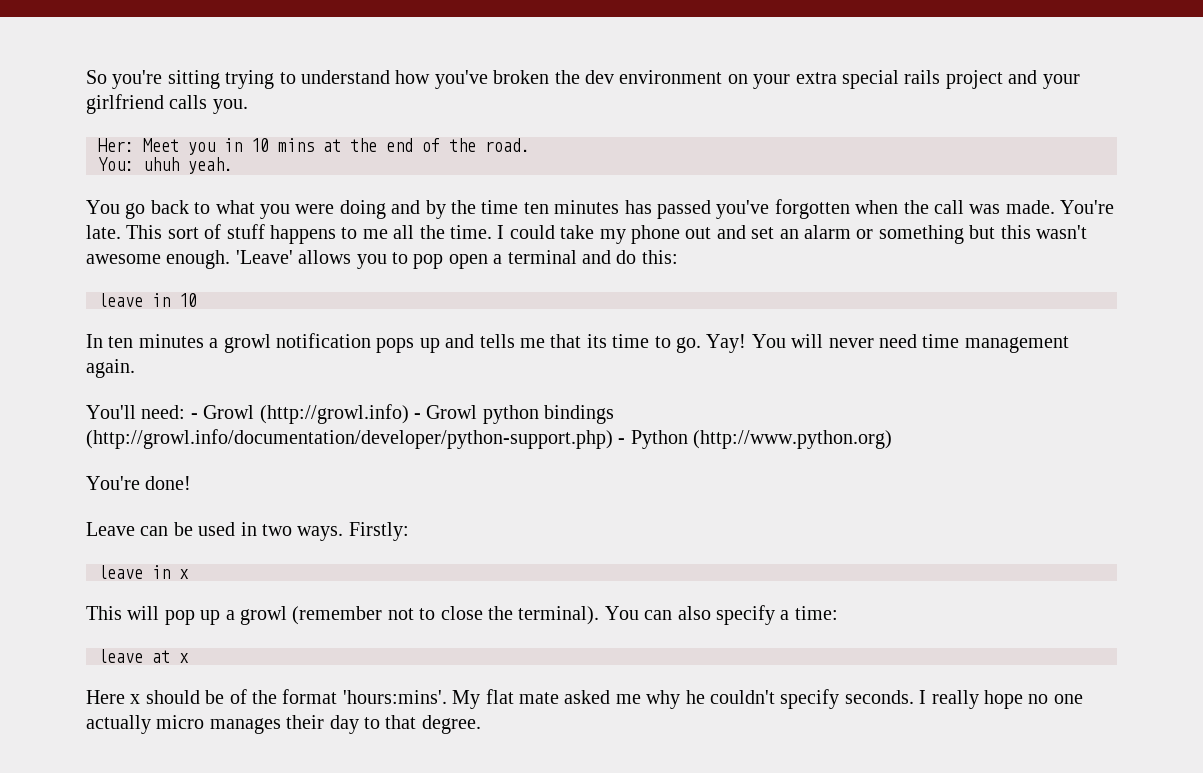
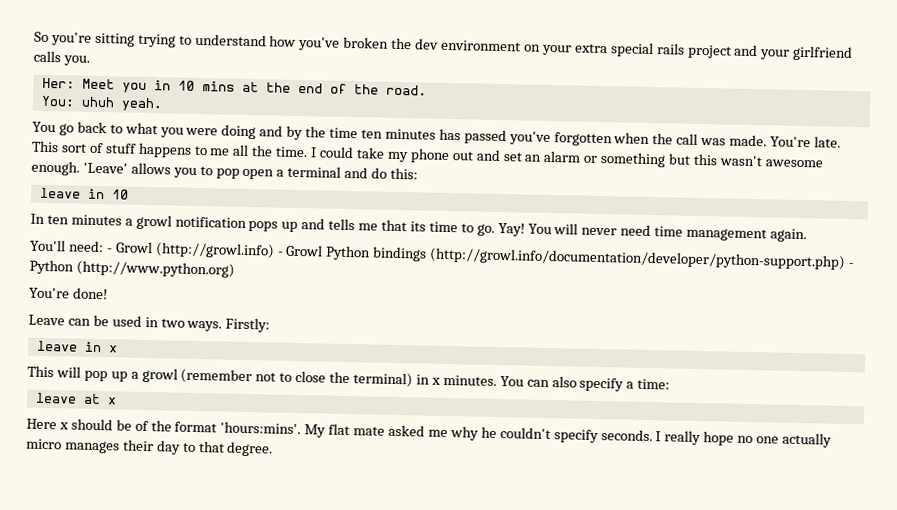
- You'll need: - Growl (http://growl.info) - Growl python bindings (http://growl.info/documentation/developer/python-support.php) - Python (http://www.python.org)
+ You'll need: - Growl (http://growl.info) - Growl Python bindings (http://growl.info/documentation/developer/python-support.php) - Python (http://www.python.org)
- This will pop up a growl (remember not to close the terminal).
+ This will pop up a growl (remember not to close the terminal) in x minutes.

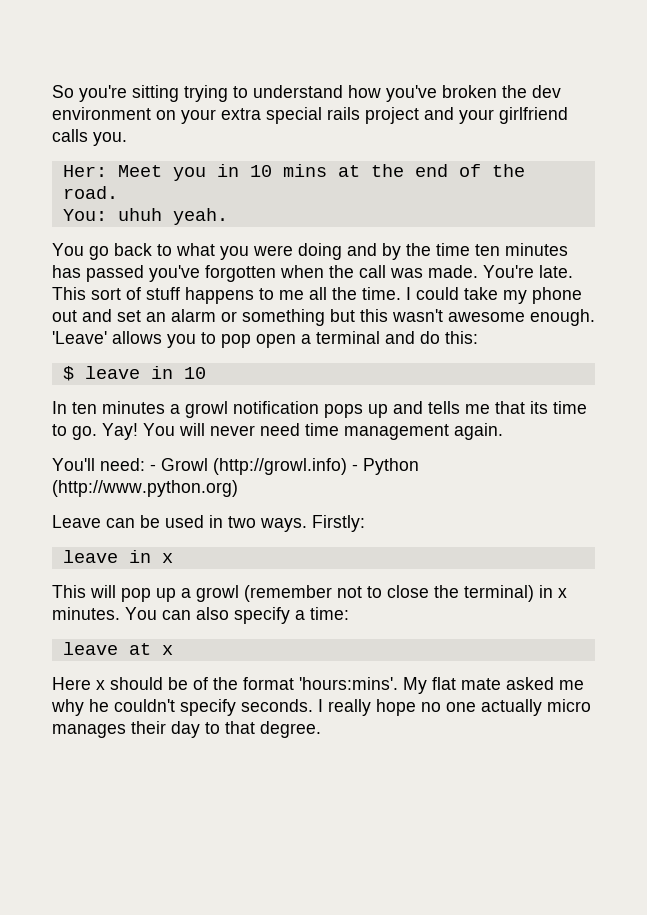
- leave in 10
+ $ leave in 10
- You'll need: - Growl (http://growl.info) - Growl Python bindings (http://growl.info/documentation/developer/python-support.php) - Python (http://www.python.org)
+ You'll need: - Growl (http://growl.info) - Python (http://www.python.org)
- You're done!

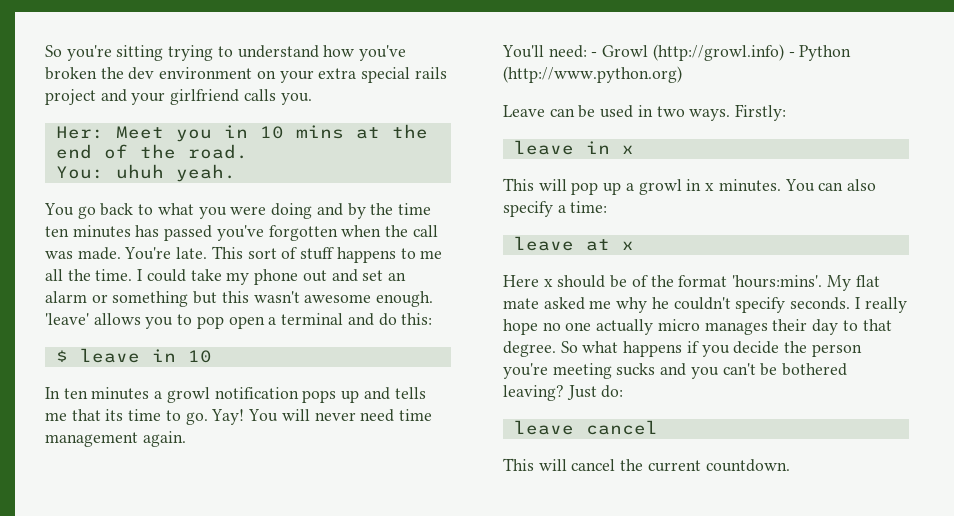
- 'Leave' allows you to pop open a terminal and do this:
+ 'leave' allows you to pop open a terminal and do this:
- This will pop up a growl (remember not to close the terminal) in x minutes.
+ This will pop up a growl in x minutes.
+ So what happens if you decide the person you're meeting sucks and you can't be bothered leaving? Just do:
+ leave cancel
+ This will cancel the current countdown.

